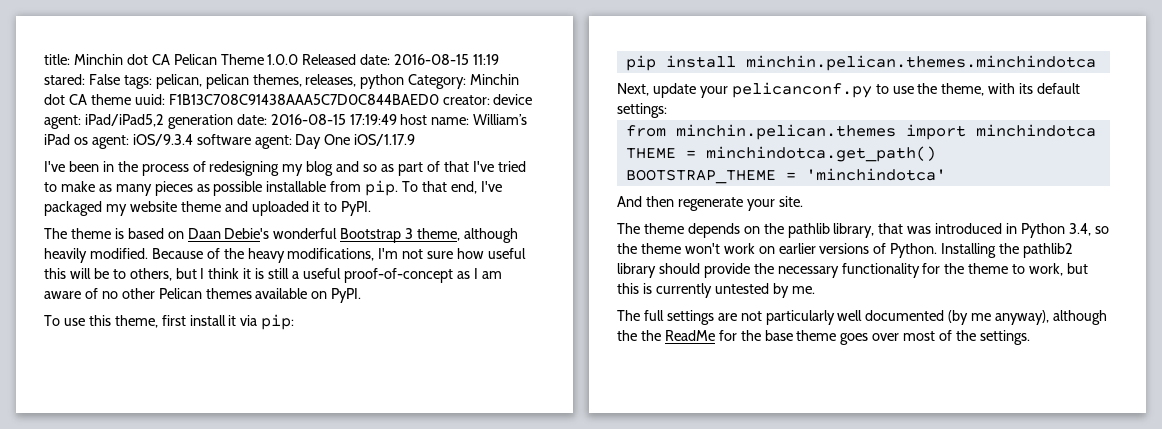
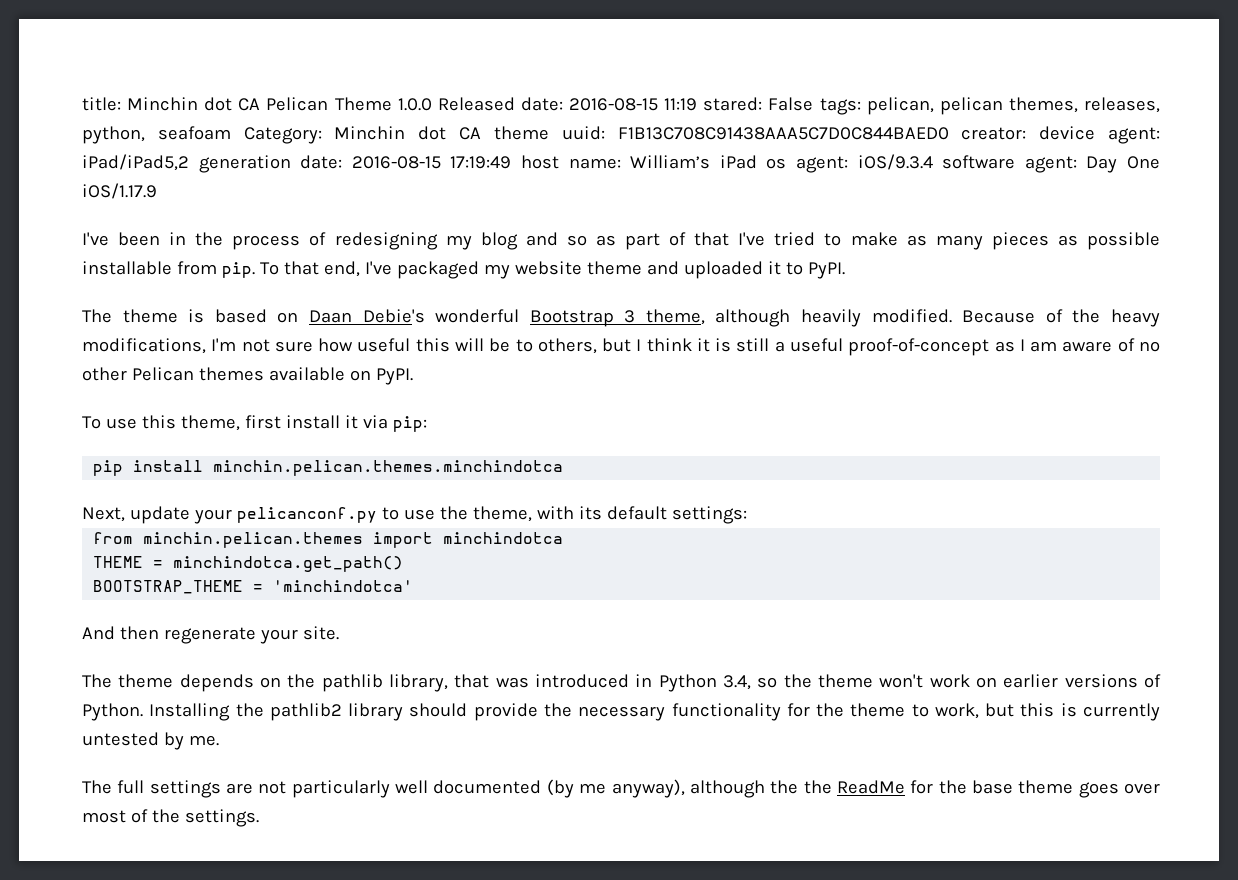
- title: Minchin dot CA Pelican Theme 1.0.0 Released date: 2016-08-15 11:19 stared: False tags: pelican, pelican themes, releases, python Category: Minchin dot CA theme uuid: F1B13C708C91438AAA5C7D0C844BAED0 creator: device agent: iPad/iPad5,2 generation date: 2016-08-15 17:19:49 host name: William’s iPad os agent: iOS/9.3.4 software agent: Day One iOS/1.17.9
+ title: Minchin dot CA Pelican Theme 1.0.0 Released date: 2016-08-15 11:19 stared: False tags: pelican, pelican themes, releases, python, seafoam Category: Minchin dot CA theme uuid: F1B13C708C91438AAA5C7D0C844BAED0 creator: device agent: iPad/iPad5,2 generation date: 2016-08-15 17:19:49 host name: William’s iPad os agent: iOS/9.3.4 software agent: Day One iOS/1.17.9

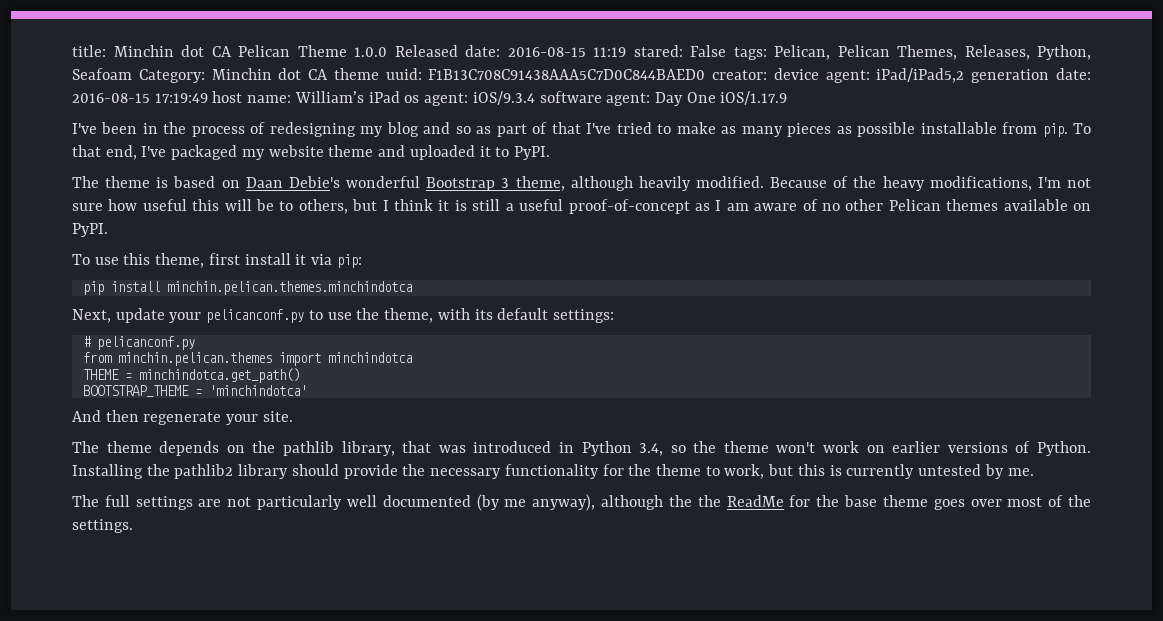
- title: Minchin dot CA Pelican Theme 1.0.0 Released date: 2016-08-15 11:19 stared: False tags: pelican, pelican themes, releases, python, seafoam Category: Minchin dot CA theme uuid: F1B13C708C91438AAA5C7D0C844BAED0 creator: device agent: iPad/iPad5,2 generation date: 2016-08-15 17:19:49 host name: William’s iPad os agent: iOS/9.3.4 software agent: Day One iOS/1.17.9
+ title: Minchin dot CA Pelican Theme 1.0.0 Released date: 2016-08-15 11:19 stared: False tags: Pelican, Pelican Themes, Releases, Python, Seafoam Category: Minchin dot CA theme uuid: F1B13C708C91438AAA5C7D0C844BAED0 creator: device agent: iPad/iPad5,2 generation date: 2016-08-15 17:19:49 host name: William’s iPad os agent: iOS/9.3.4 software agent: Day One iOS/1.17.9
+ # pelicanconf.py

